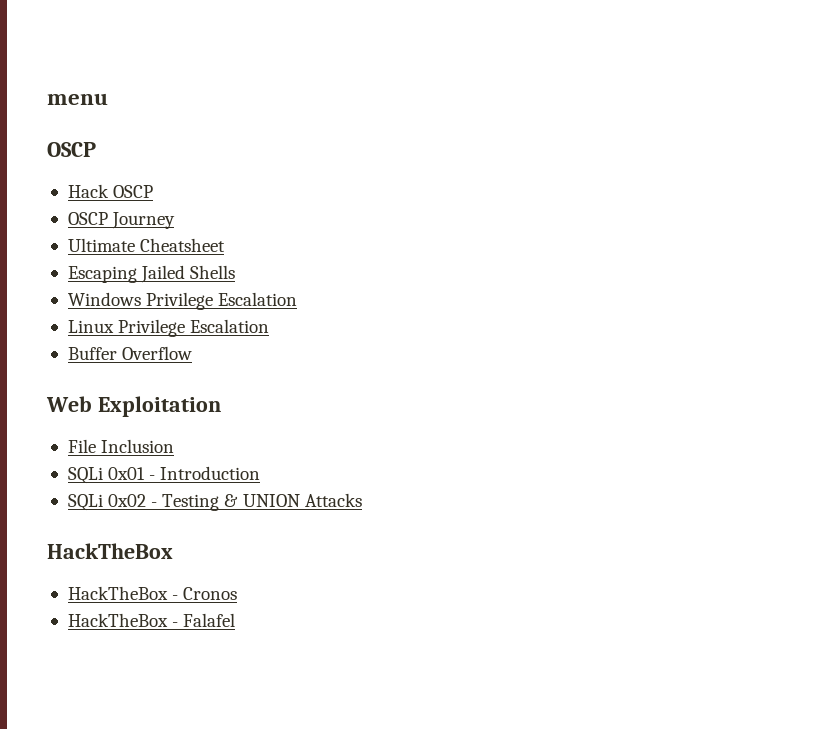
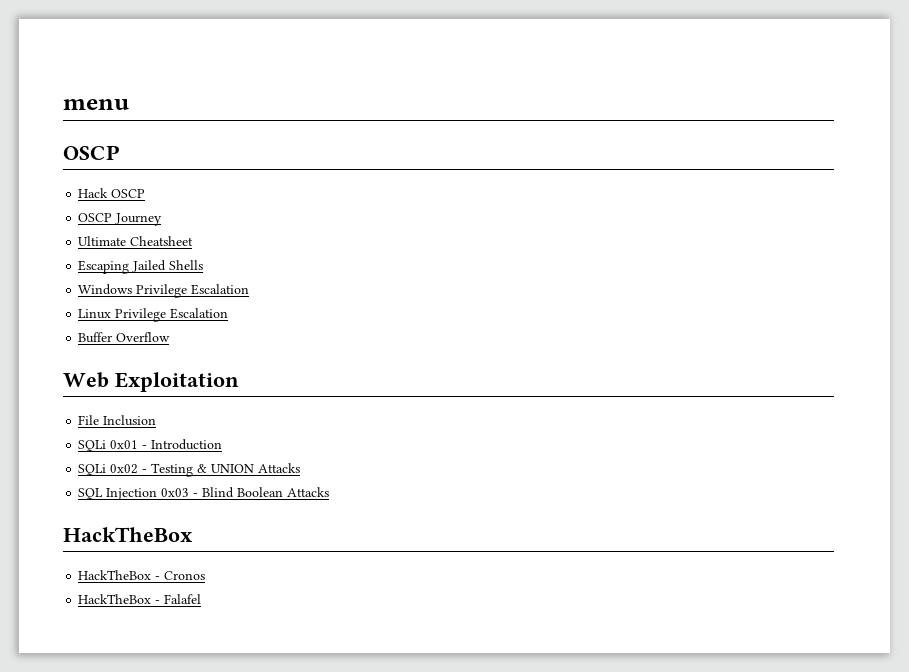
+ SQL Injection 0x03 - Blind Boolean Attacks

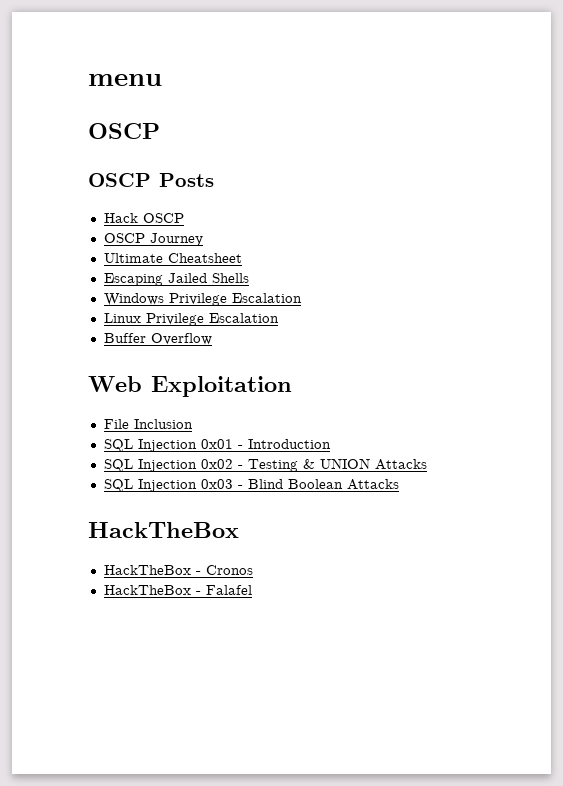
+ OSCP Posts
- SQLi 0x01 - Introduction
+ SQL Injection 0x01 - Introduction
- SQLi 0x02 - Testing & UNION Attacks
+ SQL Injection 0x02 - Testing & UNION Attacks

